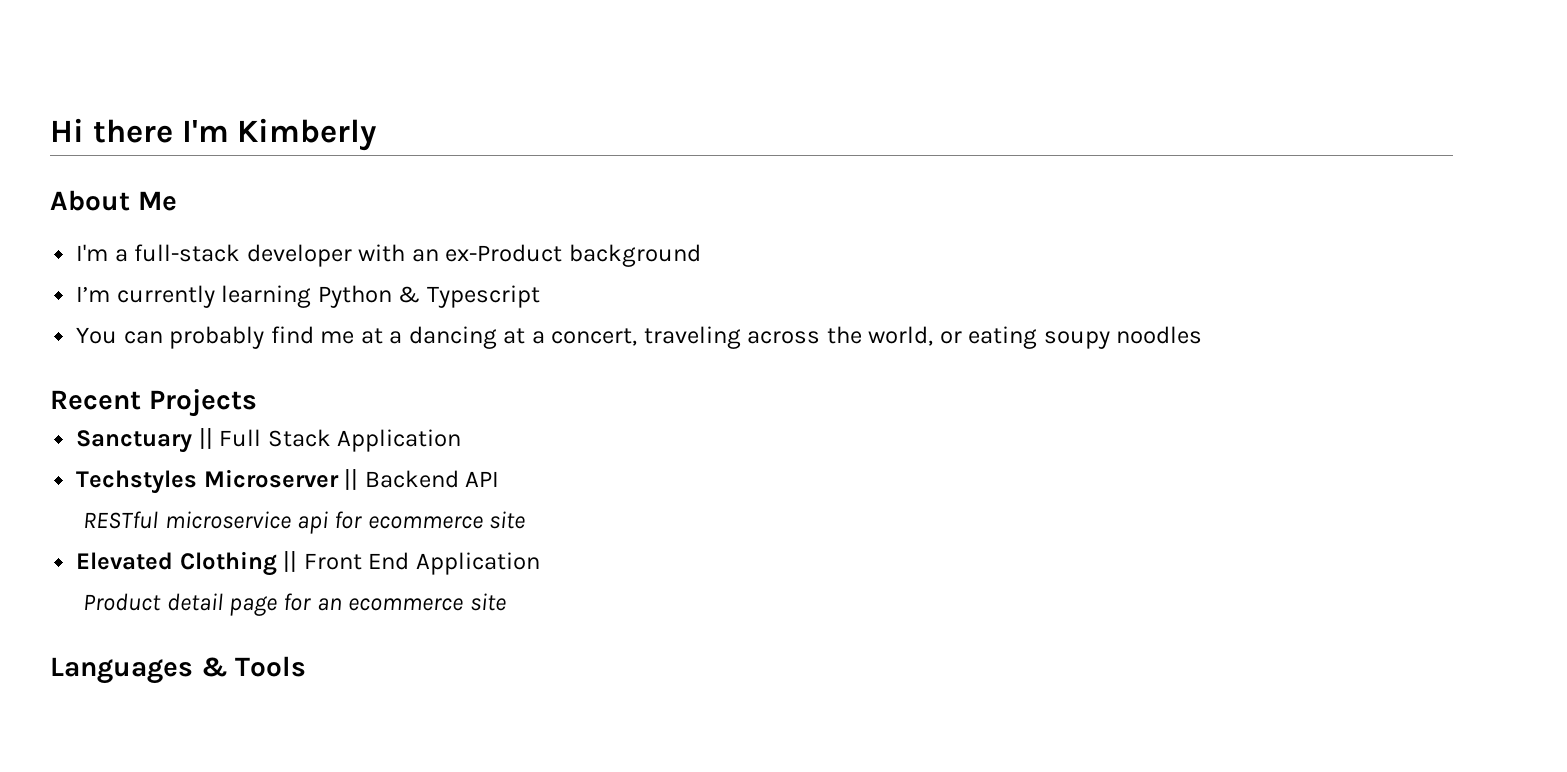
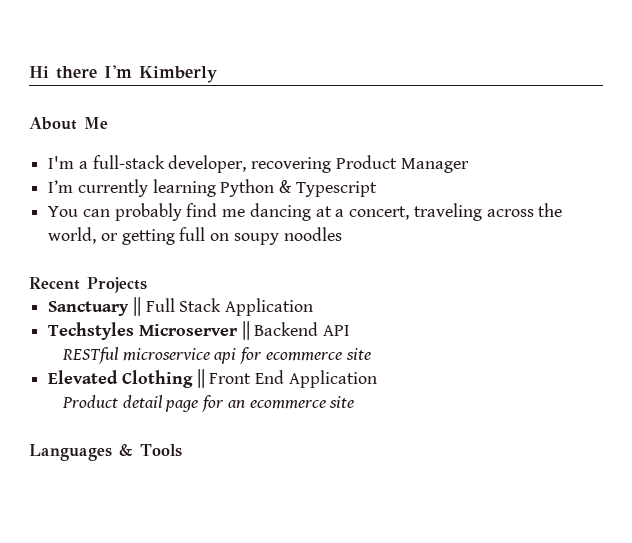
- I'm a full-stack developer with an ex-Product background
+ I'm a full-stack developer, recovering Product Manager
- You can probably find me at a dancing at a concert, traveling across the world, or eating soupy noodles
+ You can probably find me dancing at a concert, traveling across the world, or getting full on soupy noodles

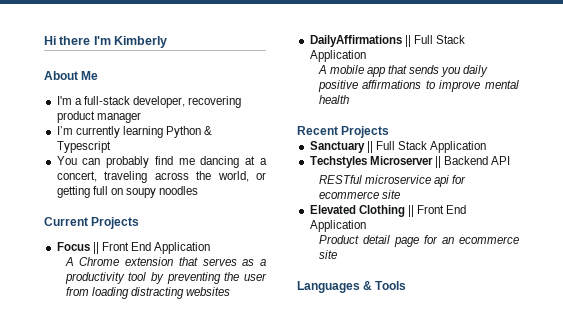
- I'm a full-stack developer, recovering Product Manager
+ I'm a full-stack developer, recovering product manager
+ Current Projects
+ Focus || Front End Application
+ A Chrome extension that serves as a productivity tool by preventing the user from loading distracting websites
+ DailyAffirmations || Full Stack Application
+ A mobile app that sends you daily positive affirmations to improve mental health

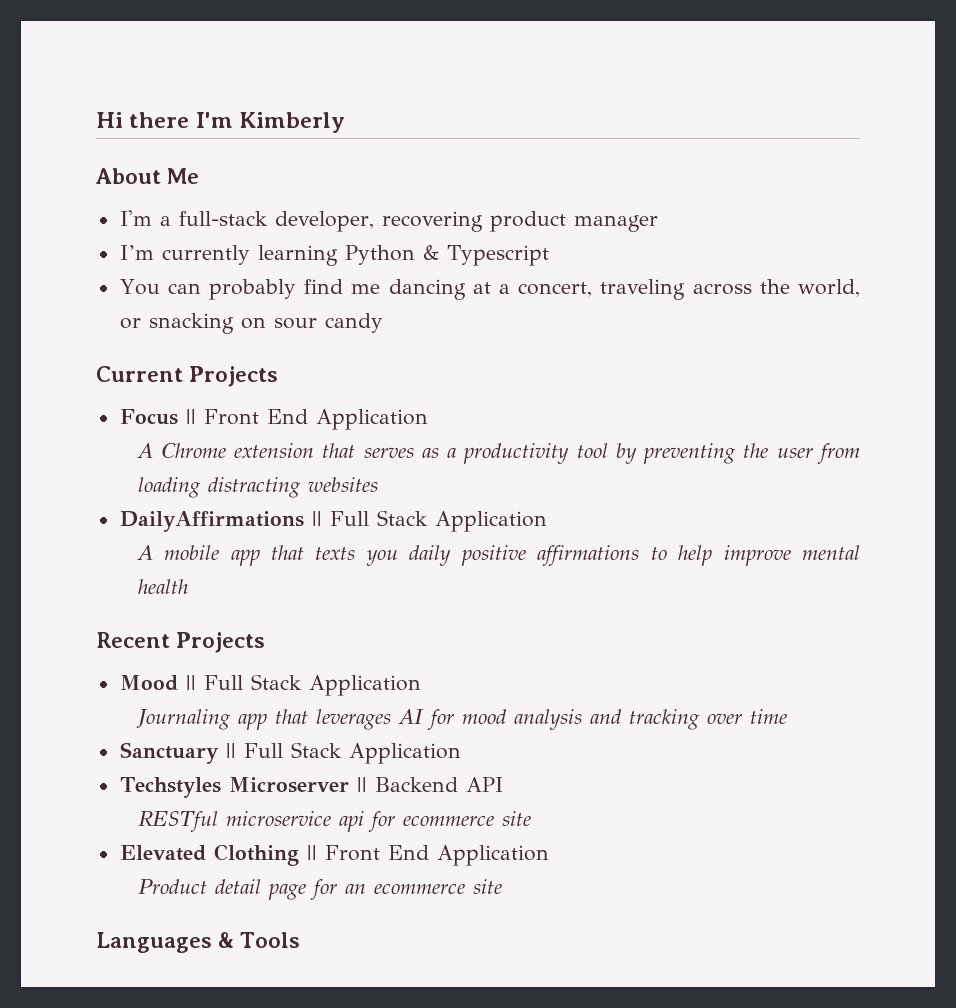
- You can probably find me dancing at a concert, traveling across the world, or getting full on soupy noodles
+ You can probably find me dancing at a concert, traveling across the world, or snacking on sour candy
- A mobile app that sends you daily positive affirmations to improve mental health
+ A mobile app that texts you daily positive affirmations to help improve mental health
+ Mood || Full Stack Application
+ Journaling app that leverages AI for mood analysis and tracking over time

